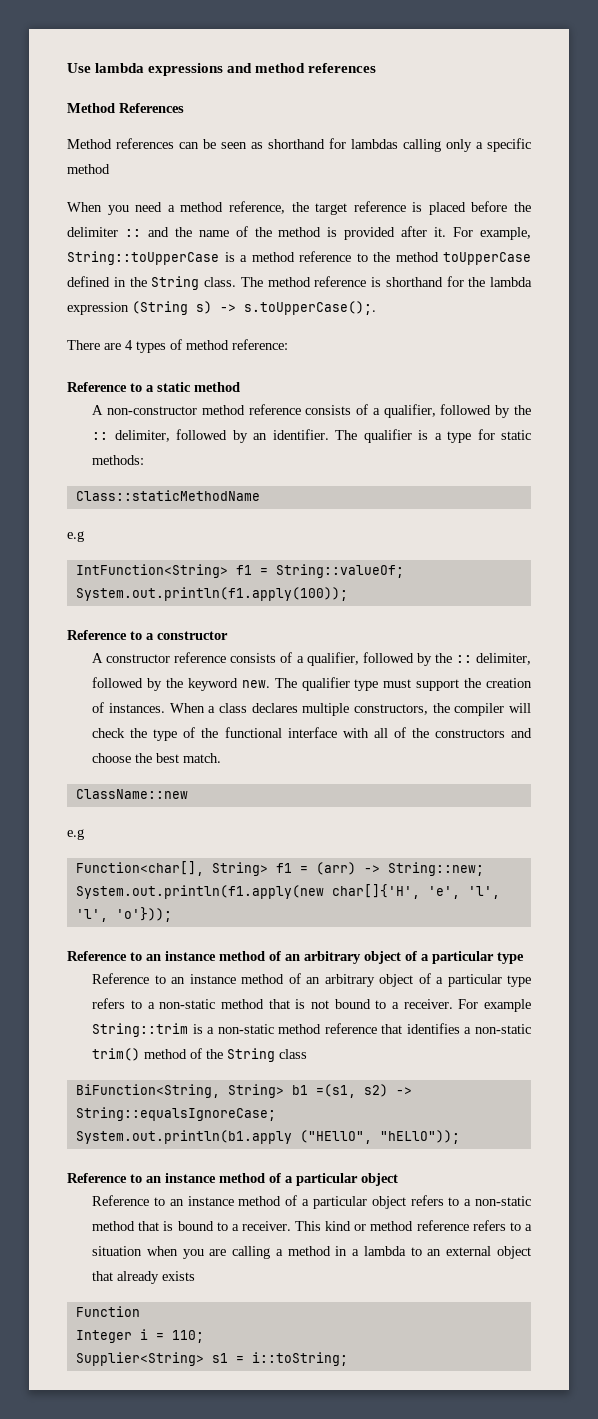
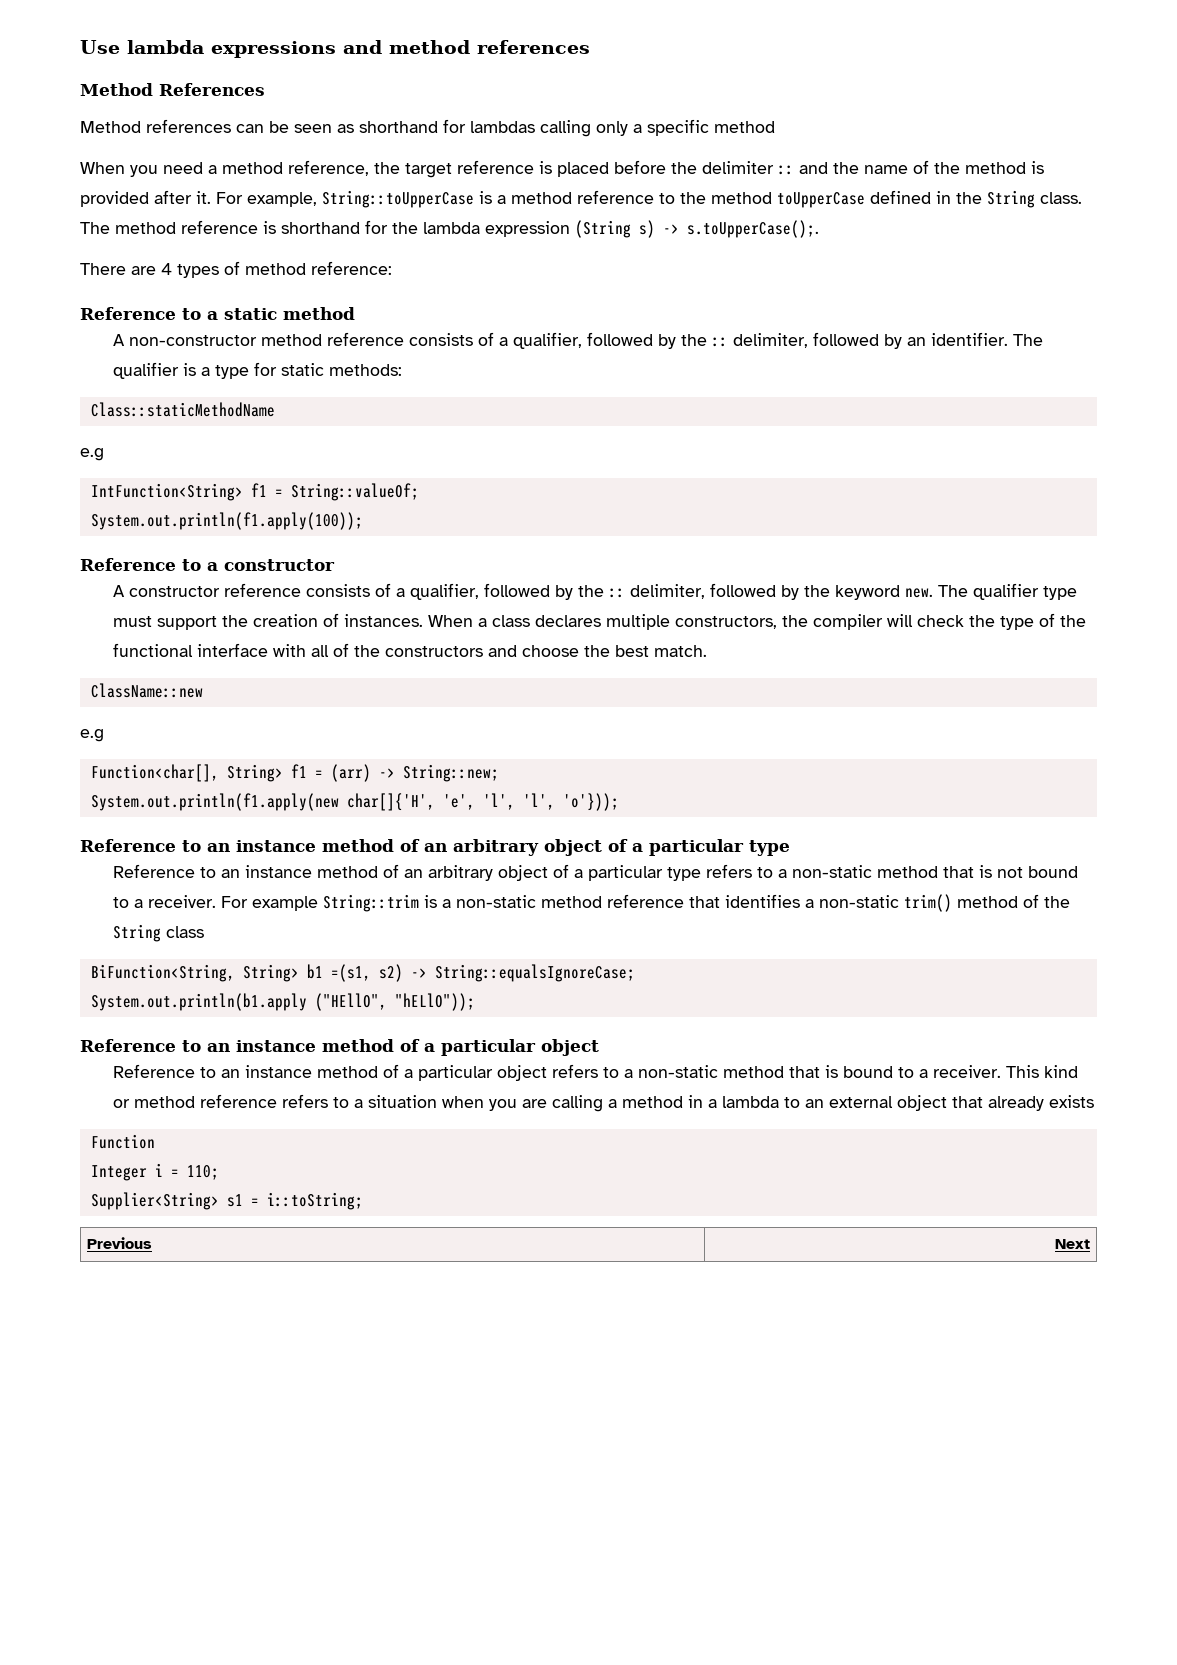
+ Previous | Next

